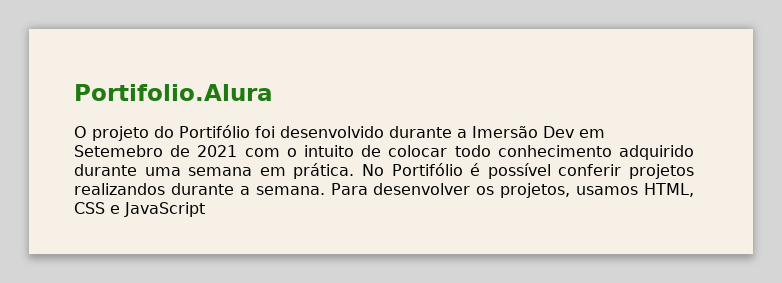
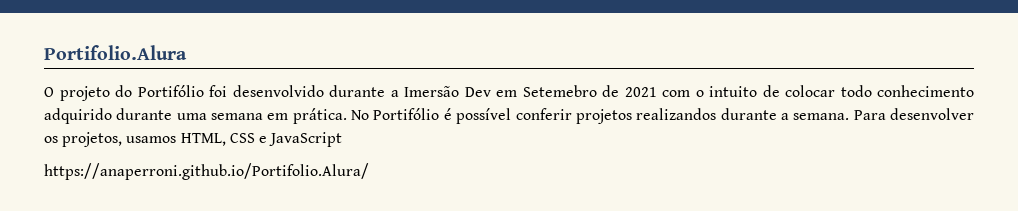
+ https://anaperroni.github.io/Portifolio.Alura/

